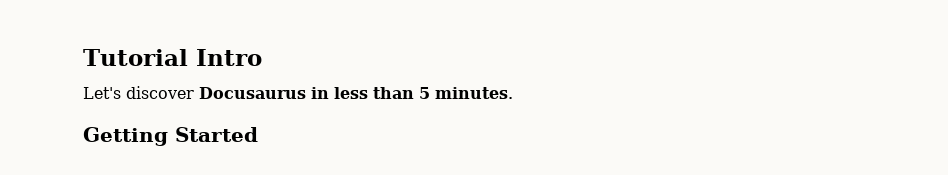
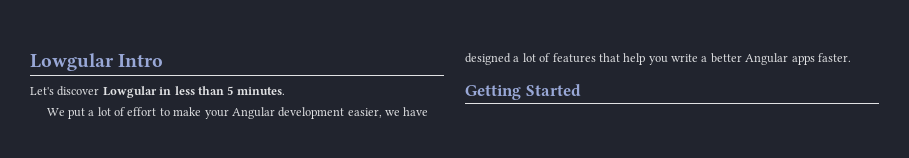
- Tutorial Intro
+ Lowgular Intro
- Let's discover Docusaurus in less than 5 minutes.
+ Let's discover Lowgular in less than 5 minutes.
+ We put a lot of effort to make your Angular development easier, we have designed a lot of features that help you write a better Angular apps faster.

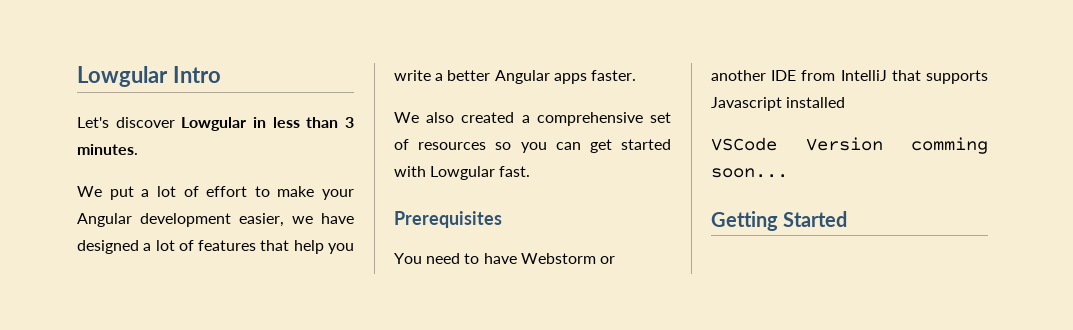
- Let's discover Lowgular in less than 5 minutes.
+ Let's discover Lowgular in less than 3 minutes.
+ We also created a comprehensive set of resources so you can get started with Lowgular fast.
+ Prerequisites
+ You need to have Webstorm or another IDE from IntelliJ that supports Javascript installed
+ VSCode Version comming soon...

